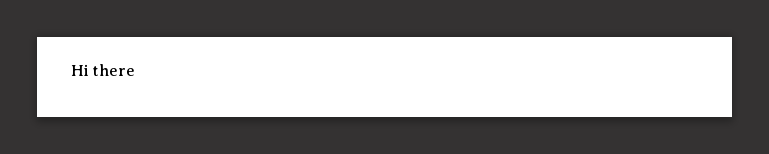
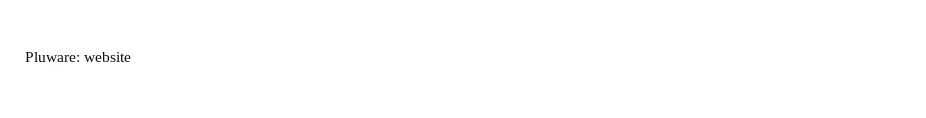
- Hi there
+ Pluware: website

